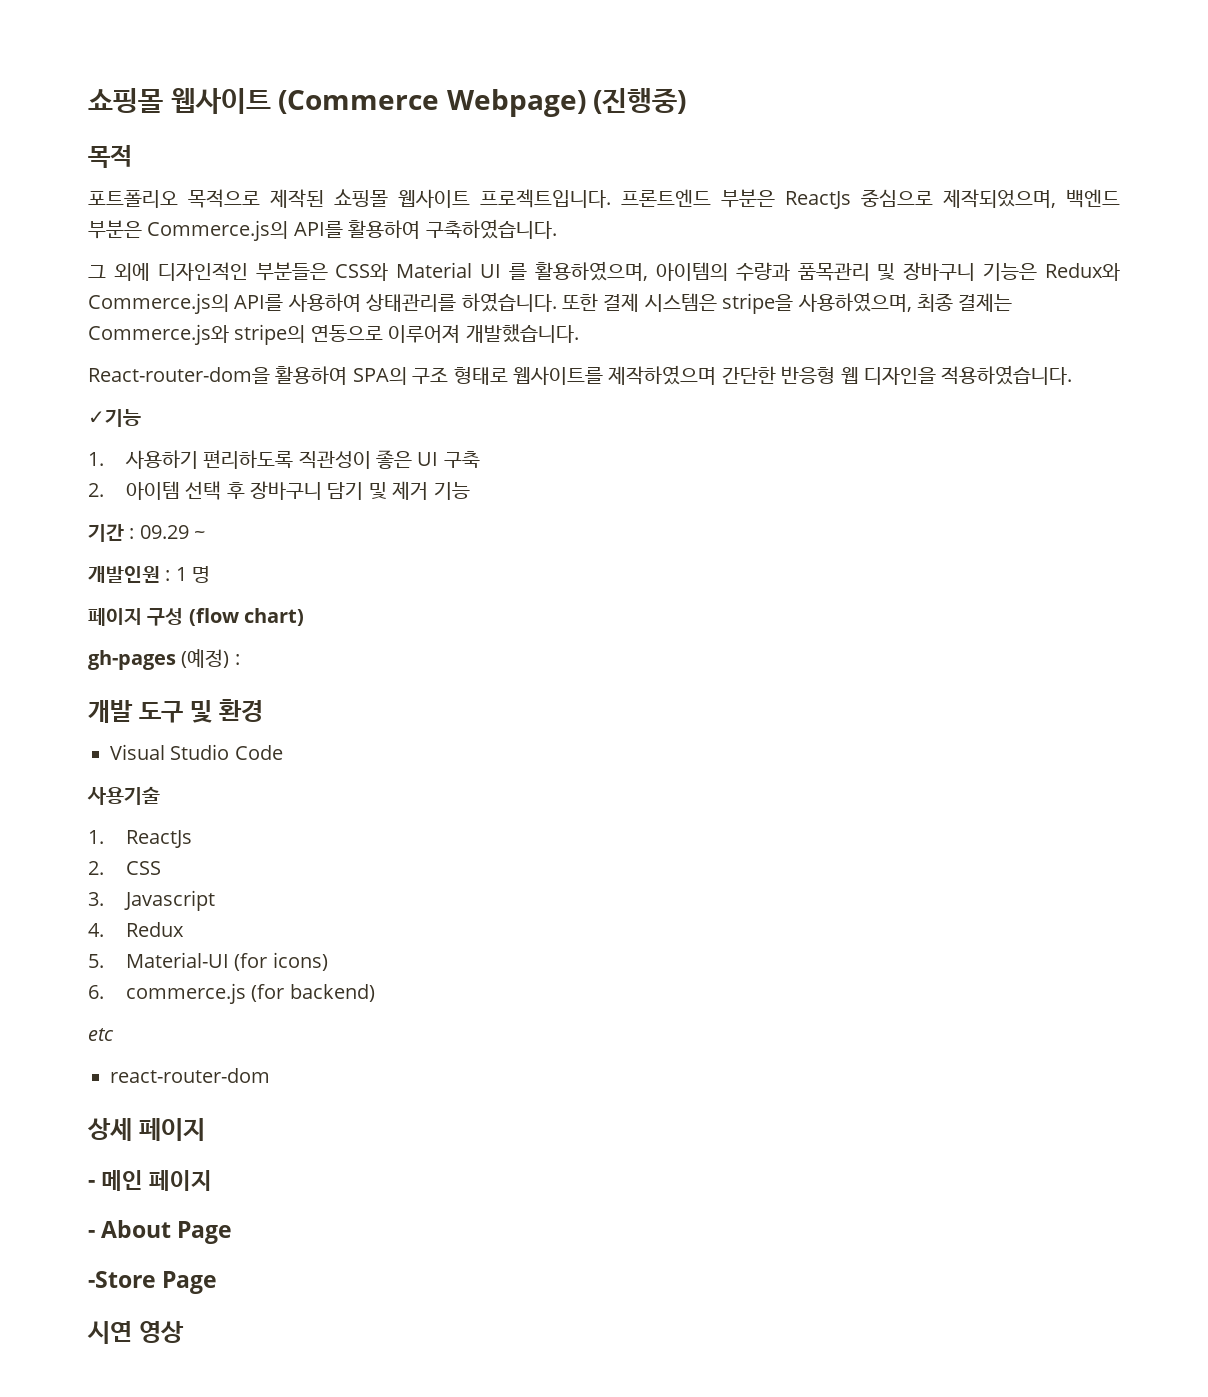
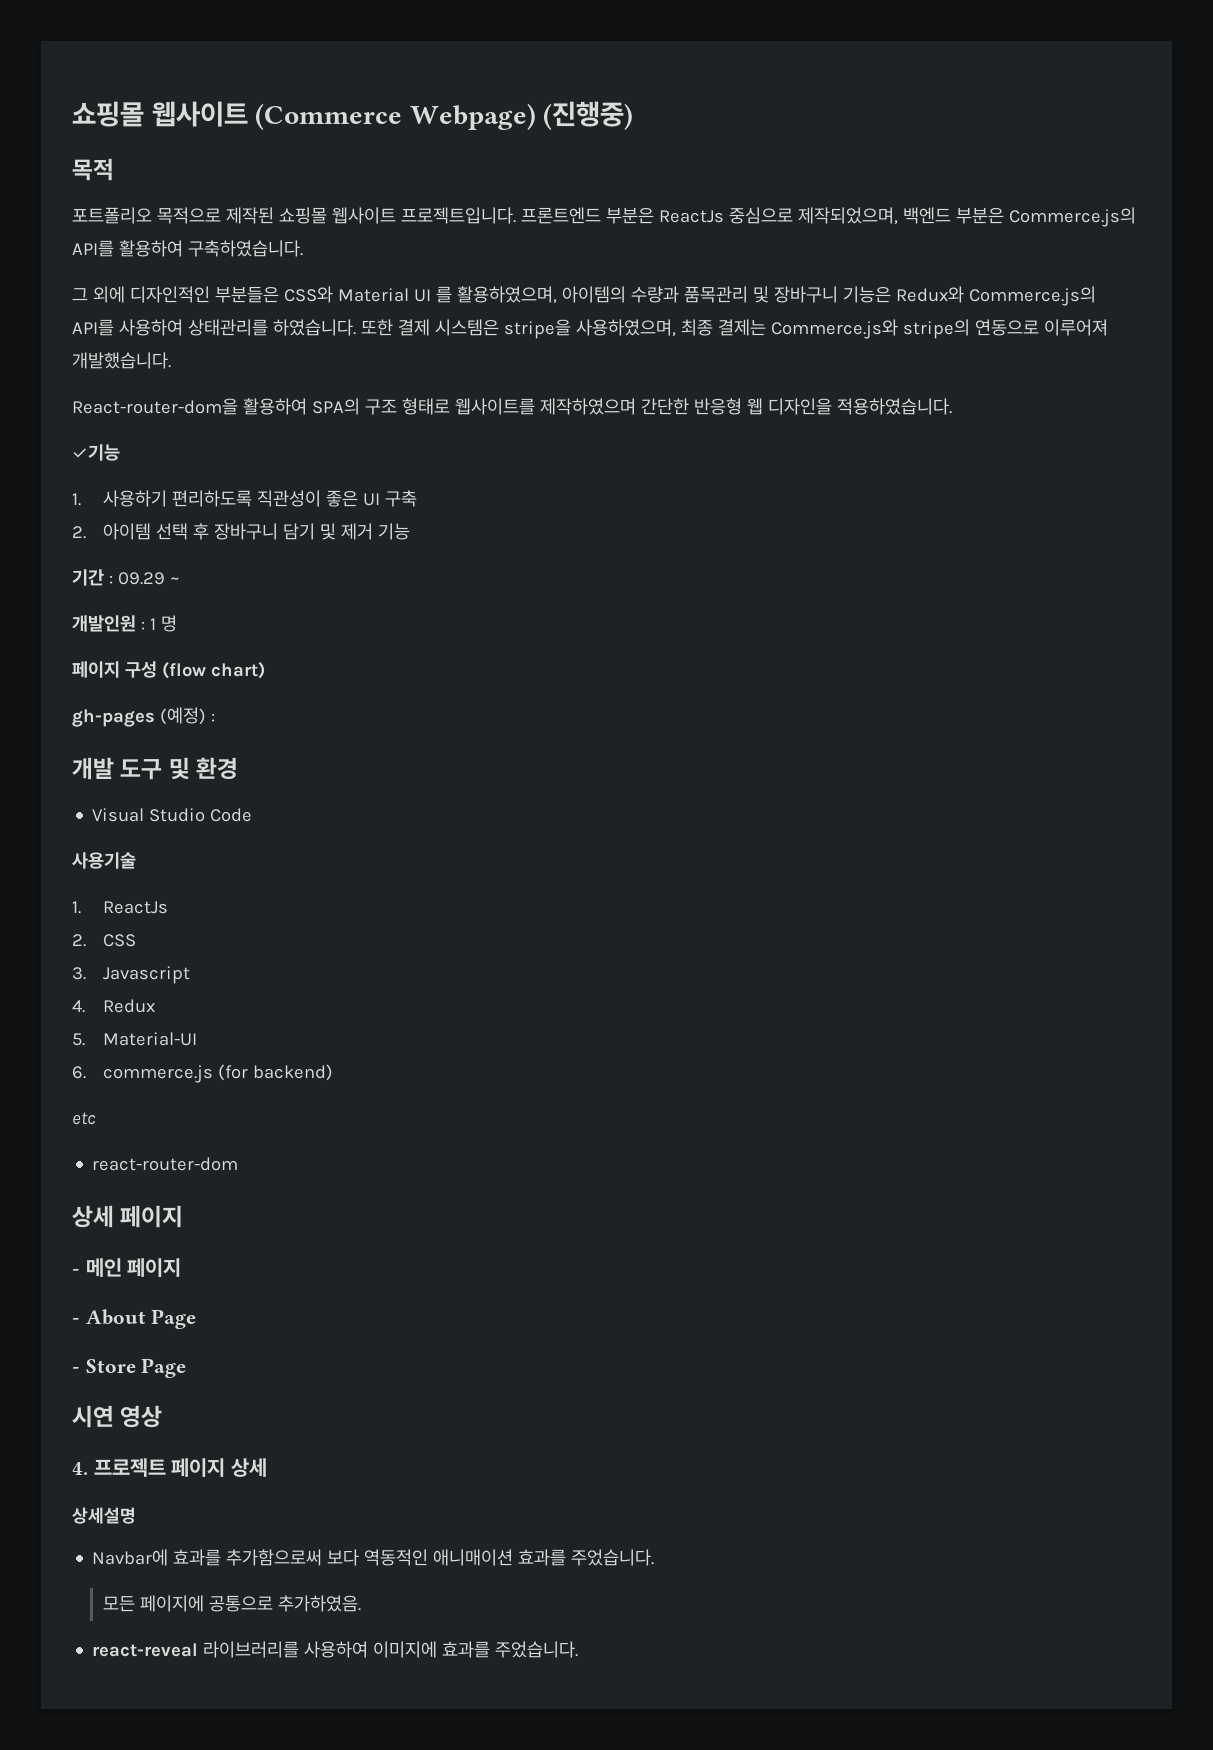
- 5. Material-UI (for icons)
+ 5. Material-UI
- -Store Page
+ - Store Page
+ 4. 프로젝트 페이지 상세
+ 상세설명
+ Navbar에 효과를 추가함으로써 보다 역동적인 애니매이션 효과를 주었습니다.
+ 모든 페이지에 공통으로 추가하였음.
+ react-reveal 라이브러리를 사용하여 이미지에 효과를 주었습니다.

